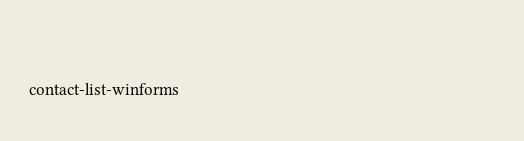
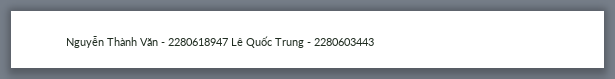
- contact-list-winforms
+ Nguyễn Thành Văn - 2280618947 Lê Quốc Trung - 2280603443

